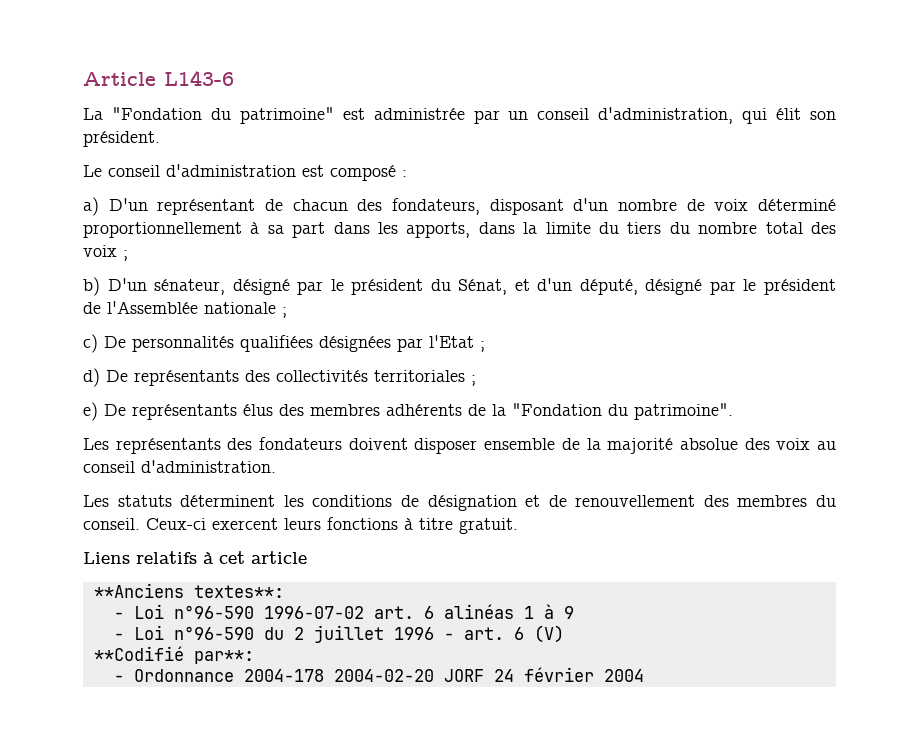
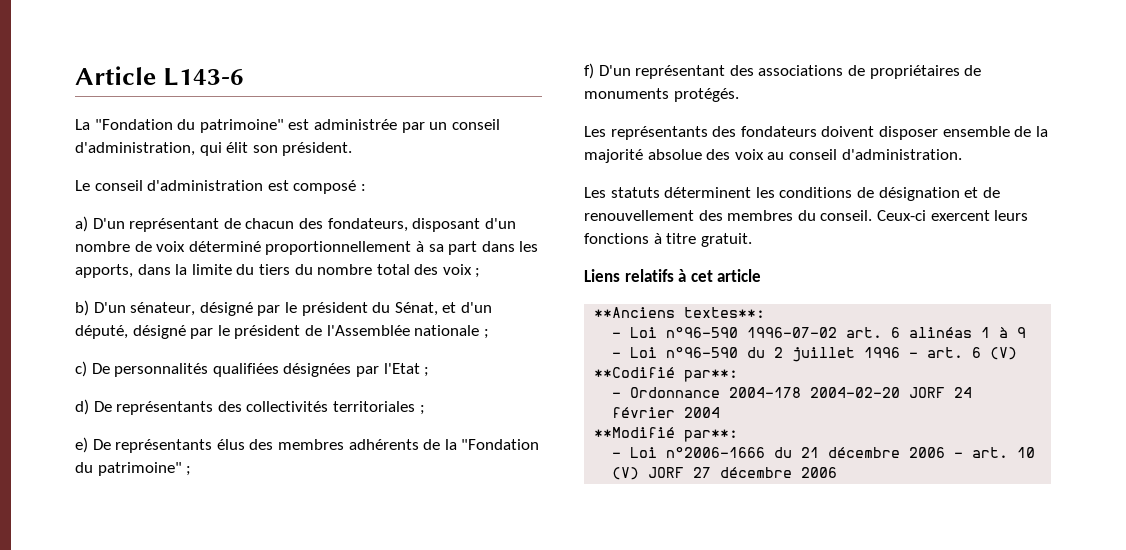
- e) De représentants élus des membres adhérents de la "Fondation du patrimoine".
+ e) De représentants élus des membres adhérents de la "Fondation du patrimoine" ;
+ f) D'un représentant des associations de propriétaires de monuments protégés.
+ **Modifié par**:
+ - Loi n°2006-1666 du 21 décembre 2006 - art. 10 (V) JORF 27 décembre 2006

